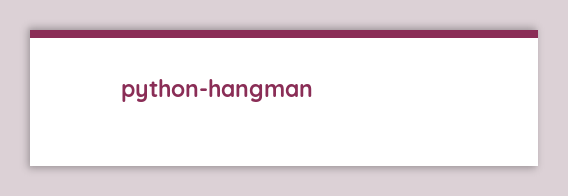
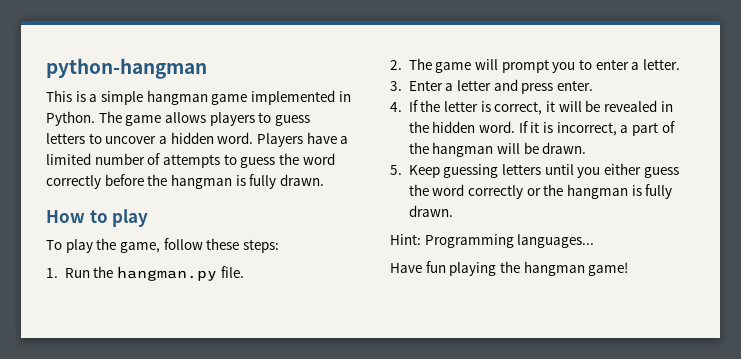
+ This is a simple hangman game implemented in Python. The game allows players to guess letters to uncover a hidden word. Players have a limited number of attempts to guess the word correctly before the hangman is fully drawn.
+ How to play
+ To play the game, follow these steps:
+ 1. Run the hangman.py file.
+ 2. The game will prompt you to enter a letter.
+ 3. Enter a letter and press enter.
+ 4. If the letter is correct, it will be revealed in the hidden word. If it is incorrect, a part of the hangman will be drawn.
+ 5. Keep guessing letters until you either guess the word correctly or the hangman is fully drawn.
+ Hint: Programming languages...
+ Have fun playing the hangman game!

